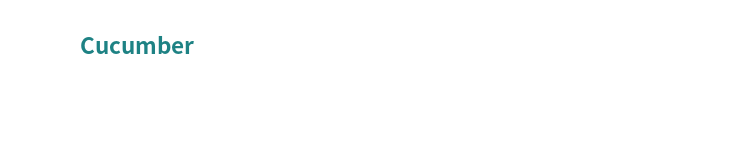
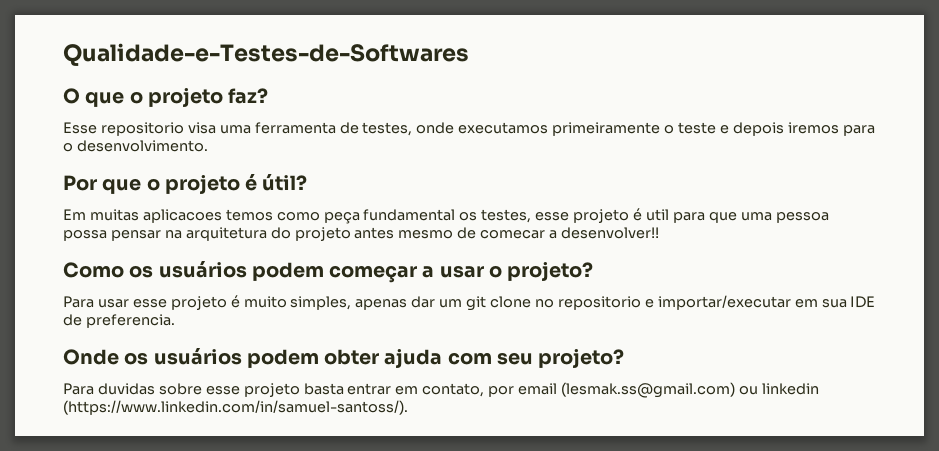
- Cucumber
+ Qualidade-e-Testes-de-Softwares
+ O que o projeto faz?
+ Esse repositorio visa uma ferramenta de testes, onde executamos primeiramente o teste e depois iremos para o desenvolvimento.
+ Por que o projeto é útil?
+ Em muitas aplicacoes temos como peça fundamental os testes, esse projeto é util para que uma pessoa possa pensar na arquitetura do projeto antes mesmo de comecar a desenvolver!!
+ Como os usuários podem começar a usar o projeto?
+ Para usar esse projeto é muito simples, apenas dar um git clone no repositorio e importar/executar em sua IDE de preferencia.
+ Onde os usuários podem obter ajuda com seu projeto?
+ Para duvidas sobre esse projeto basta entrar em contato, por email (lesmak.ss@gmail.com) ou linkedin (https://www.linkedin.com/in/samuel-santoss/).

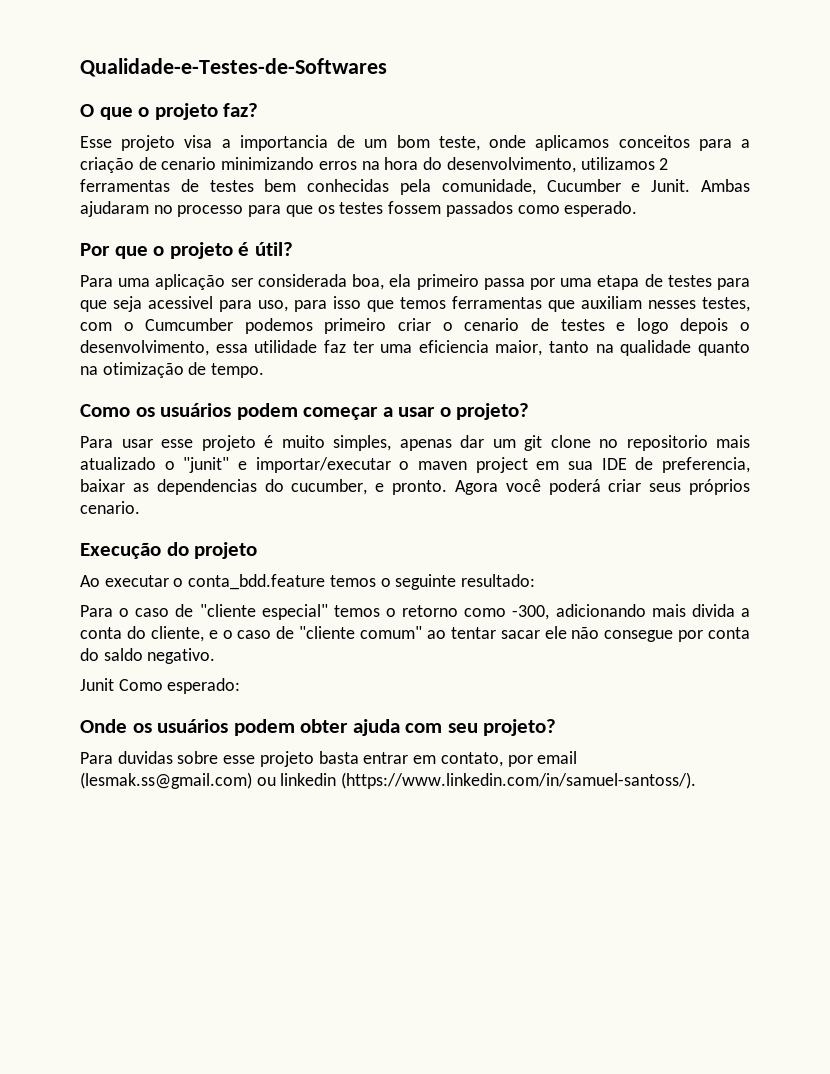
- Esse repositorio visa uma ferramenta de testes, onde executamos primeiramente o teste e depois iremos para o desenvolvimento.
+ Esse projeto visa a importancia de um bom teste, onde aplicamos conceitos para a criação de cenario minimizando erros na hora do desenvolvimento, utilizamos 2 ferramentas de testes bem conhecidas pela comunidade, Cucumber e Junit. Ambas ajudaram no processo para que os testes fossem passados como esperado.
- Em muitas aplicacoes temos como peça fundamental os testes, esse projeto é util para que uma pessoa possa pensar na arquitetura do projeto antes mesmo de comecar a desenvolver!!
+ Para uma aplicação ser considerada boa, ela primeiro passa por uma etapa de testes para que seja acessivel para uso, para isso que temos ferramentas que auxiliam nesses testes, com o Cumcumber podemos primeiro criar o cenario de testes e logo depois o desenvolvimento, essa utilidade faz ter uma eficiencia maior, tanto na qualidade quanto na otimização de tempo.
- Para usar esse projeto é muito simples, apenas dar um git clone no repositorio e importar/executar em sua IDE de preferencia.
+ Para usar esse projeto é muito simples, apenas dar um git clone no repositorio mais atualizado o "junit" e importar/executar o maven project em sua IDE de preferencia, baixar as dependencias do cucumber, e pronto. Agora você poderá criar seus próprios cenario.
+ Execução do projeto
+ Ao executar o conta_bdd.feature temos o seguinte resultado:
+ Para o caso de "cliente especial" temos o retorno como -300, adicionando mais divida a conta do cliente, e o caso de "cliente comum" ao tentar sacar ele não consegue por conta do saldo negativo.
+ Junit Como esperado:

